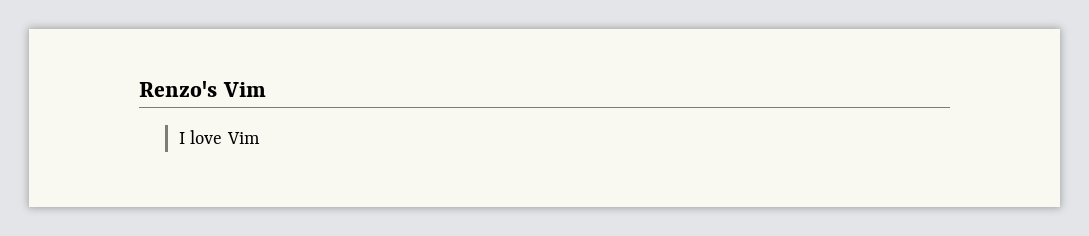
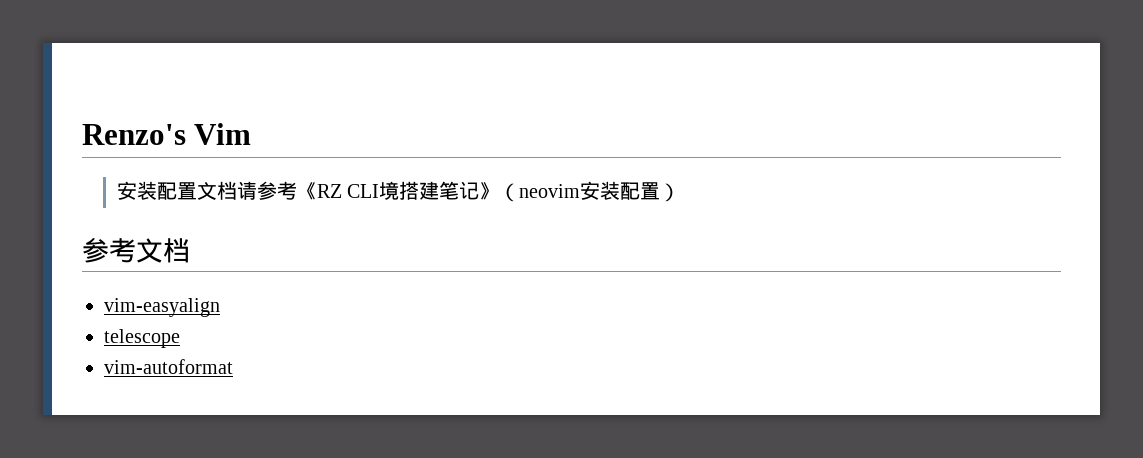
- I love Vim
+ 安装配置文档请参考《RZ CLI境搭建笔记》（neovim安装配置）
+ 参考文档
+ vim-easyalign
+ telescope
+ vim-autoformat

